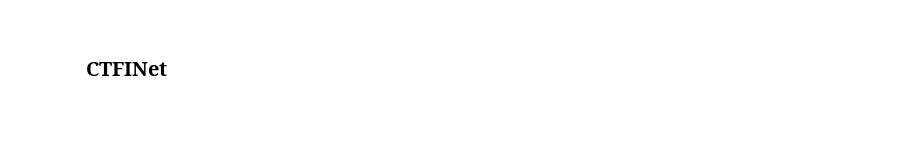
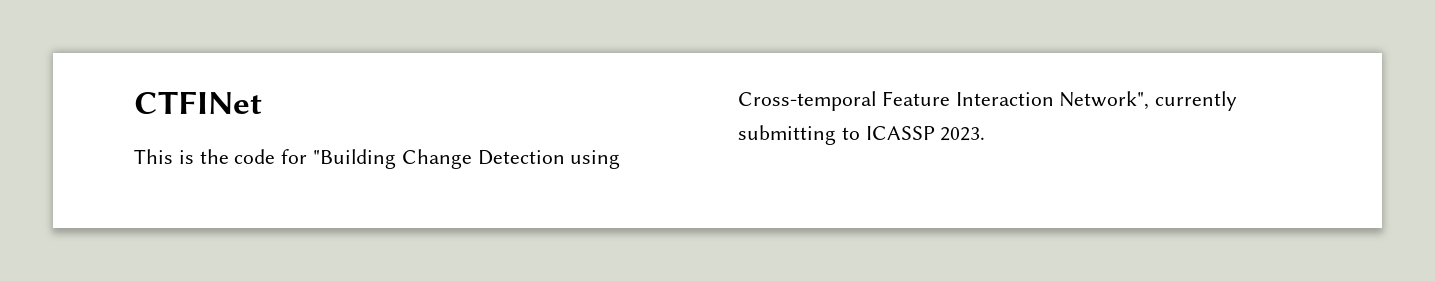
+ This is the code for "Building Change Detection using Cross-temporal Feature Interaction Network", currently submitting to ICASSP 2023.

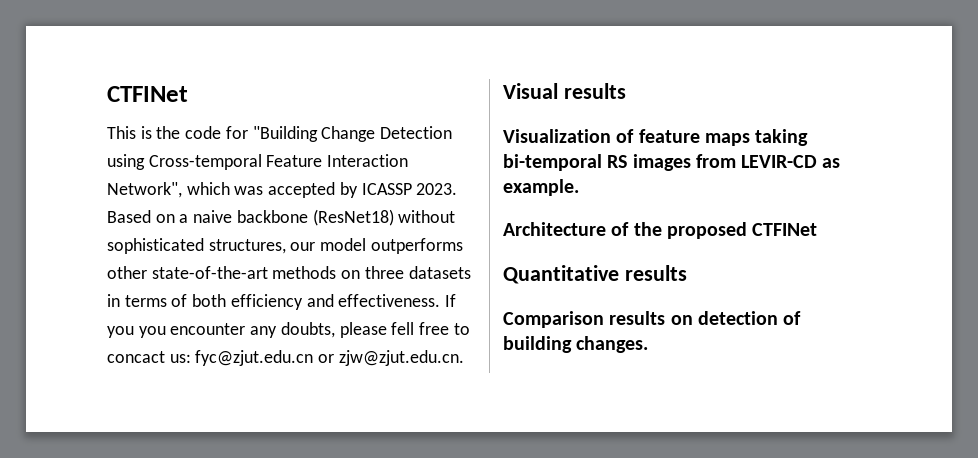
- This is the code for "Building Change Detection using Cross-temporal Feature Interaction Network", currently submitting to ICASSP 2023.
+ This is the code for "Building Change Detection using Cross-temporal Feature Interaction Network", which was accepted by ICASSP 2023. Based on a naive backbone (ResNet18) without sophisticated structures, our model outperforms other state-of-the-art methods on three datasets in terms of both efficiency and effectiveness. If you you encounter any doubts, please fell free to concact us: fyc@zjut.edu.cn or zjw@zjut.edu.cn.
+ Visual results
+ Visualization of feature maps taking bi-temporal RS images from LEVIR-CD as example.
+ Architecture of the proposed CTFINet
+ Quantitative results
+ Comparison results on detection of building changes.

